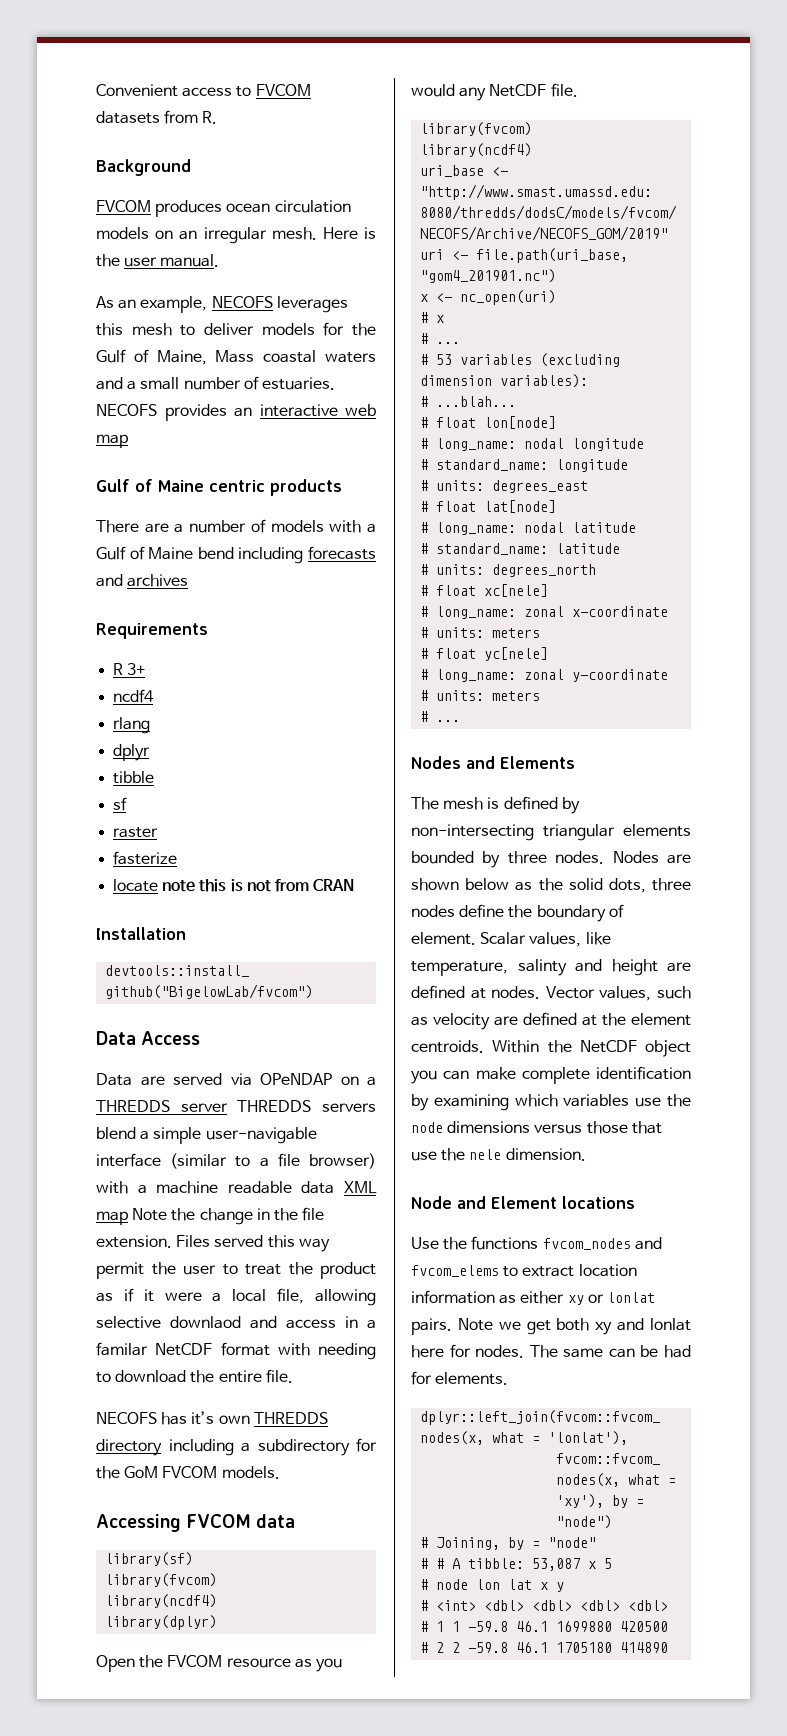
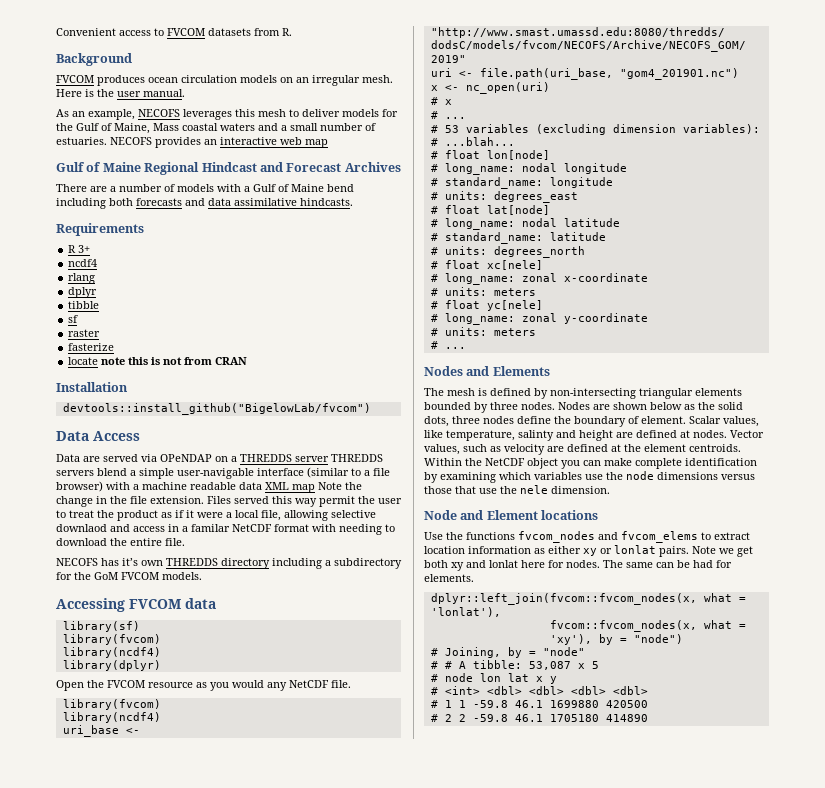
- Gulf of Maine centric products
+ Gulf of Maine Regional Hindcast and Forecast Archives
- There are a number of models with a Gulf of Maine bend including forecasts and archives
+ There are a number of models with a Gulf of Maine bend including both forecasts and data assimilative hindcasts.

